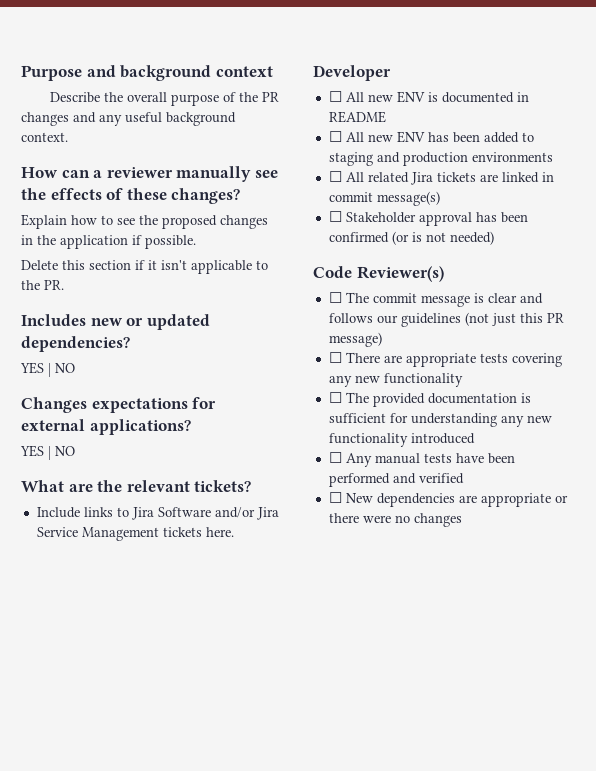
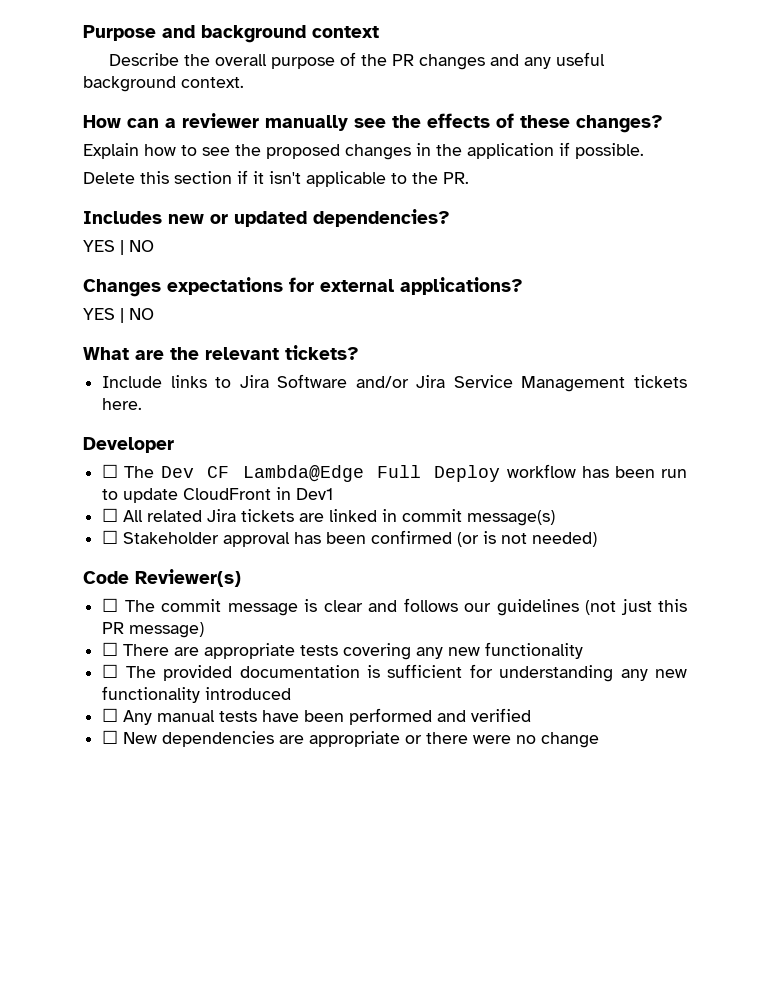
- ☐ All new ENV is documented in README
- ☐ All new ENV has been added to staging and production environments
+ ☐ The Dev CF Lambda@Edge Full Deploy workflow has been run to update CloudFront in Dev1
- ☐ New dependencies are appropriate or there were no changes
+ ☐ New dependencies are appropriate or there were no change

